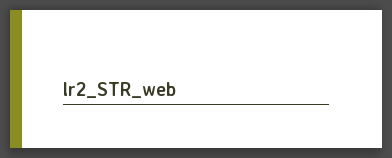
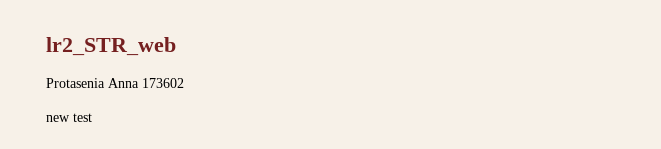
+ Protasenia Anna 173602
+ new test

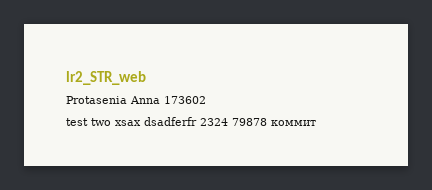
- new test
+ test two xsax dsadferfr 2324 79878 коммит

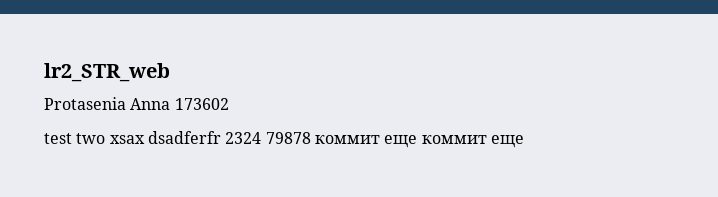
- test two xsax dsadferfr 2324 79878 коммит
+ test two xsax dsadferfr 2324 79878 коммит еще коммит еще

